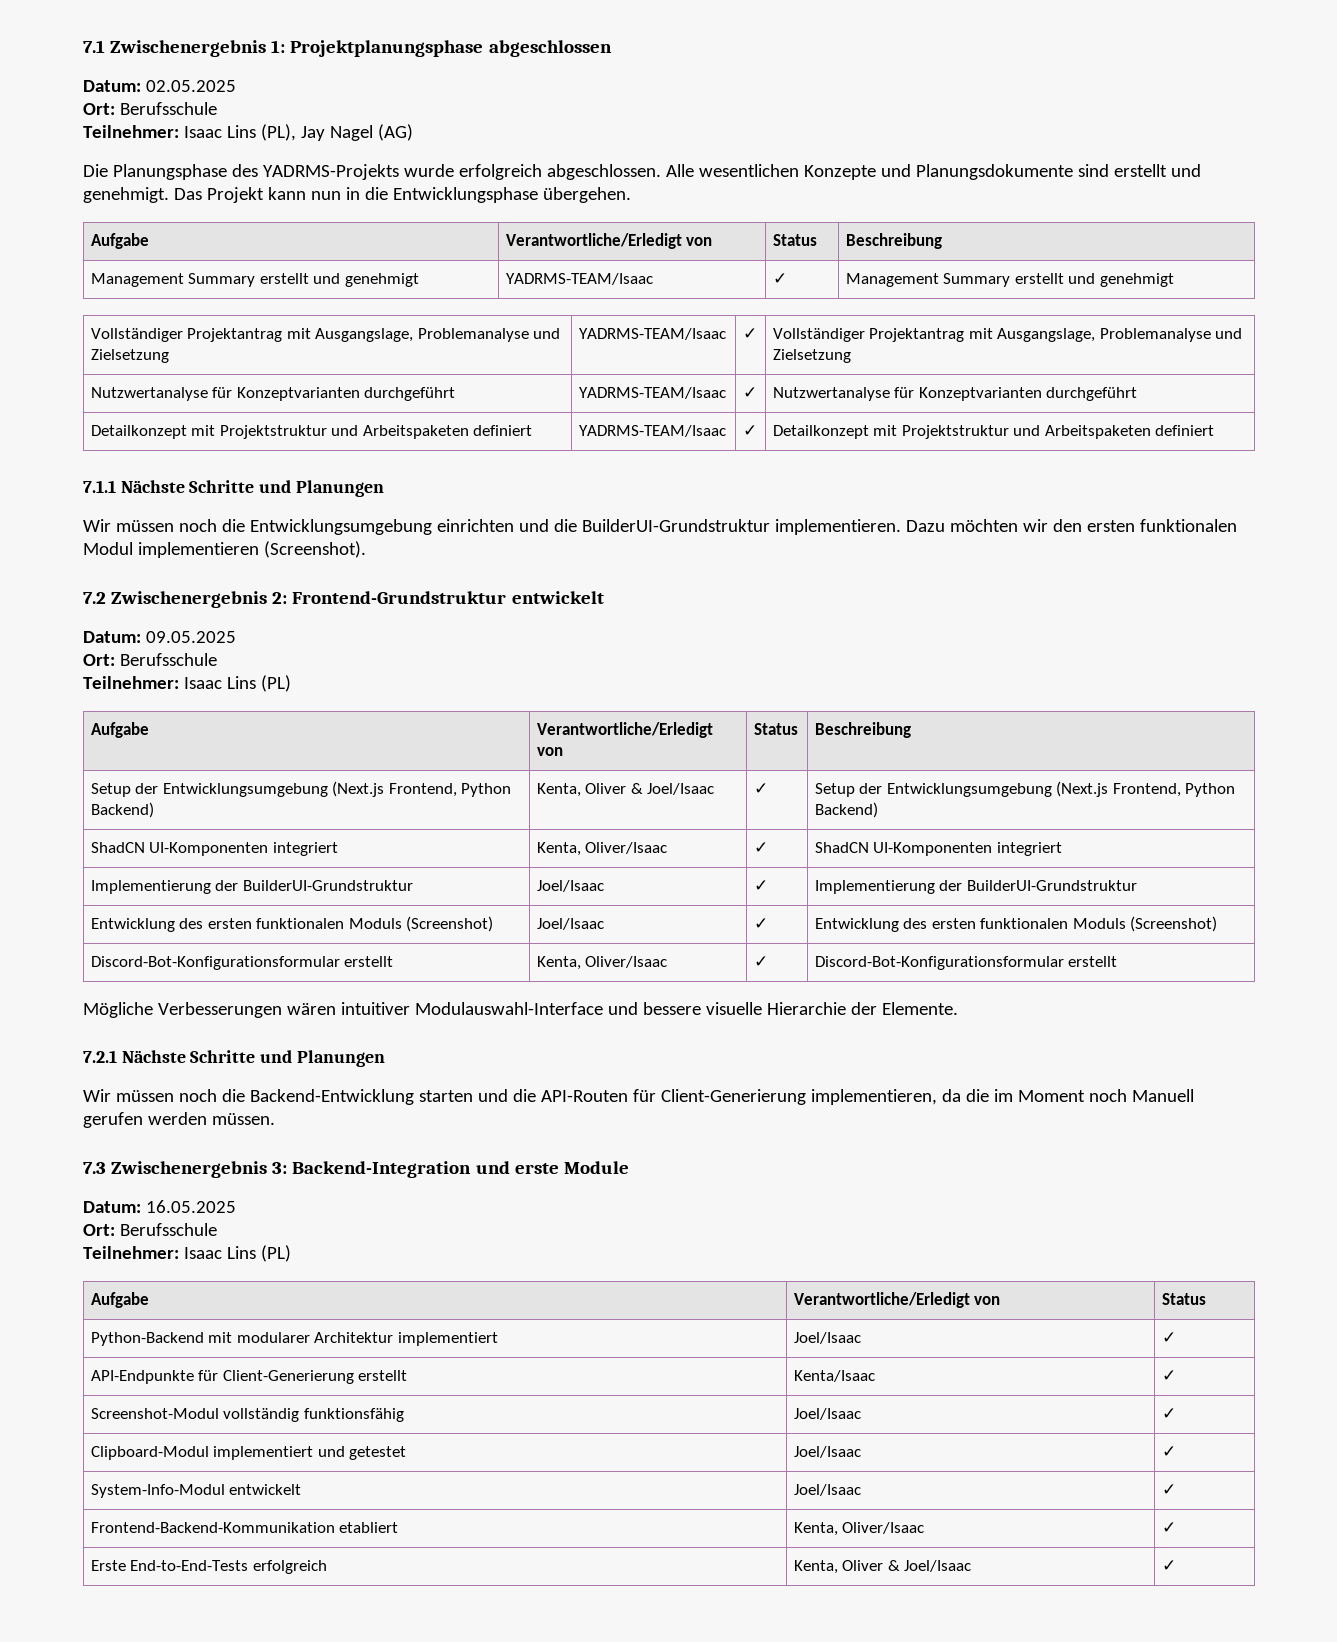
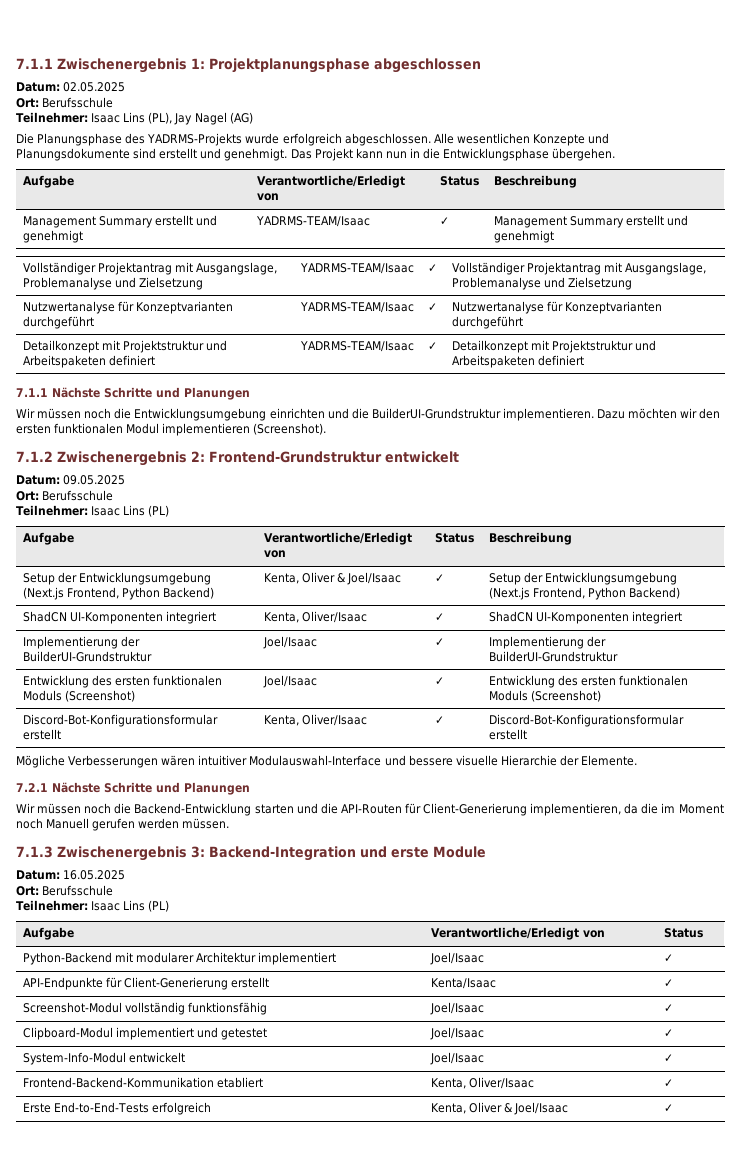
- 7.1 Zwischenergebnis 1: Projektplanungsphase abgeschlossen
+ 7.1.1 Zwischenergebnis 1: Projektplanungsphase abgeschlossen
- 7.2 Zwischenergebnis 2: Frontend-Grundstruktur entwickelt
+ 7.1.2 Zwischenergebnis 2: Frontend-Grundstruktur entwickelt
- 7.3 Zwischenergebnis 3: Backend-Integration und erste Module
+ 7.1.3 Zwischenergebnis 3: Backend-Integration und erste Module

